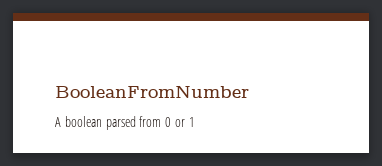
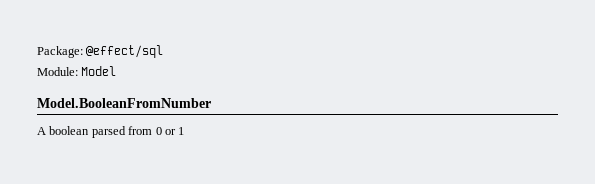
- BooleanFromNumber
+ Package: @effect/sql
+ Module: Model
+ Model.BooleanFromNumber

